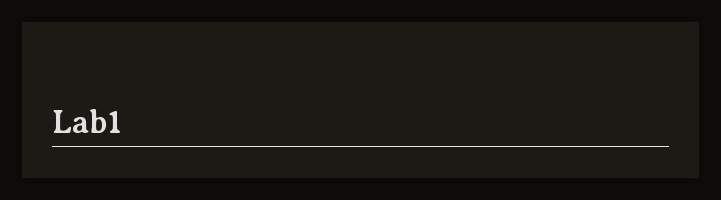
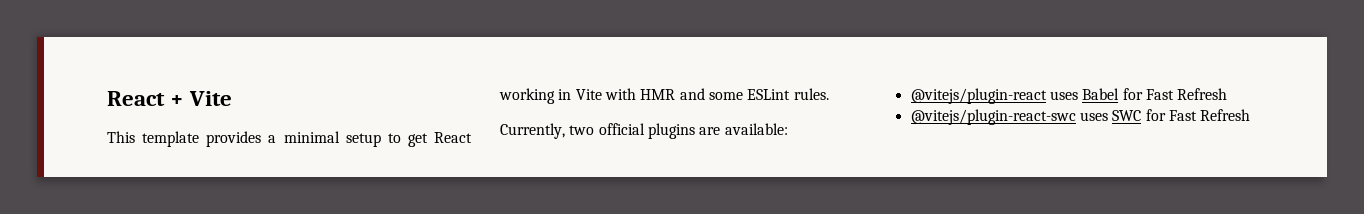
- Lab1
+ React + Vite
+ This template provides a minimal setup to get React working in Vite with HMR and some ESLint rules.
+ Currently, two official plugins are available:
+ @vitejs/plugin-react uses Babel for Fast Refresh
+ @vitejs/plugin-react-swc uses SWC for Fast Refresh

